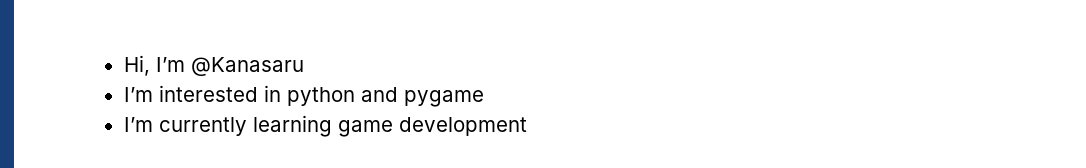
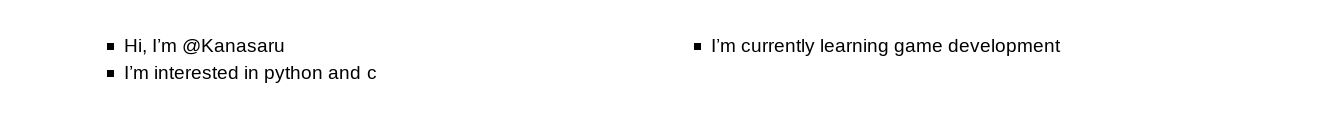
- I’m interested in python and pygame
+ I’m interested in python and c

